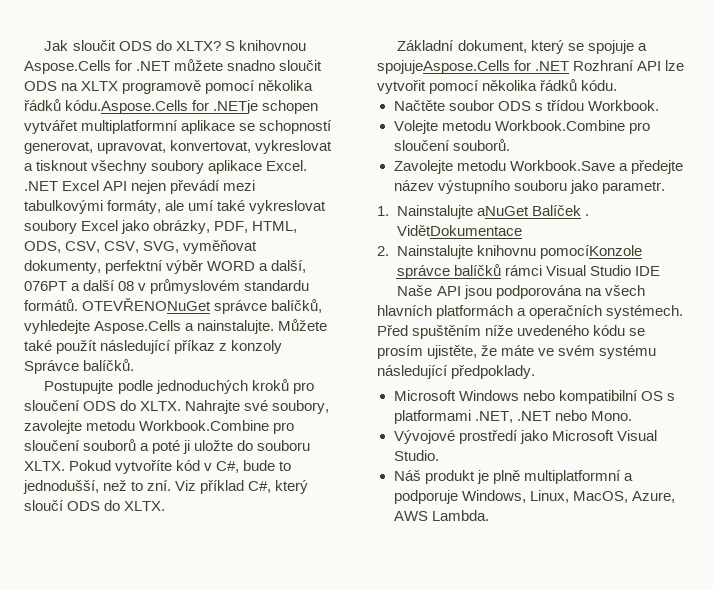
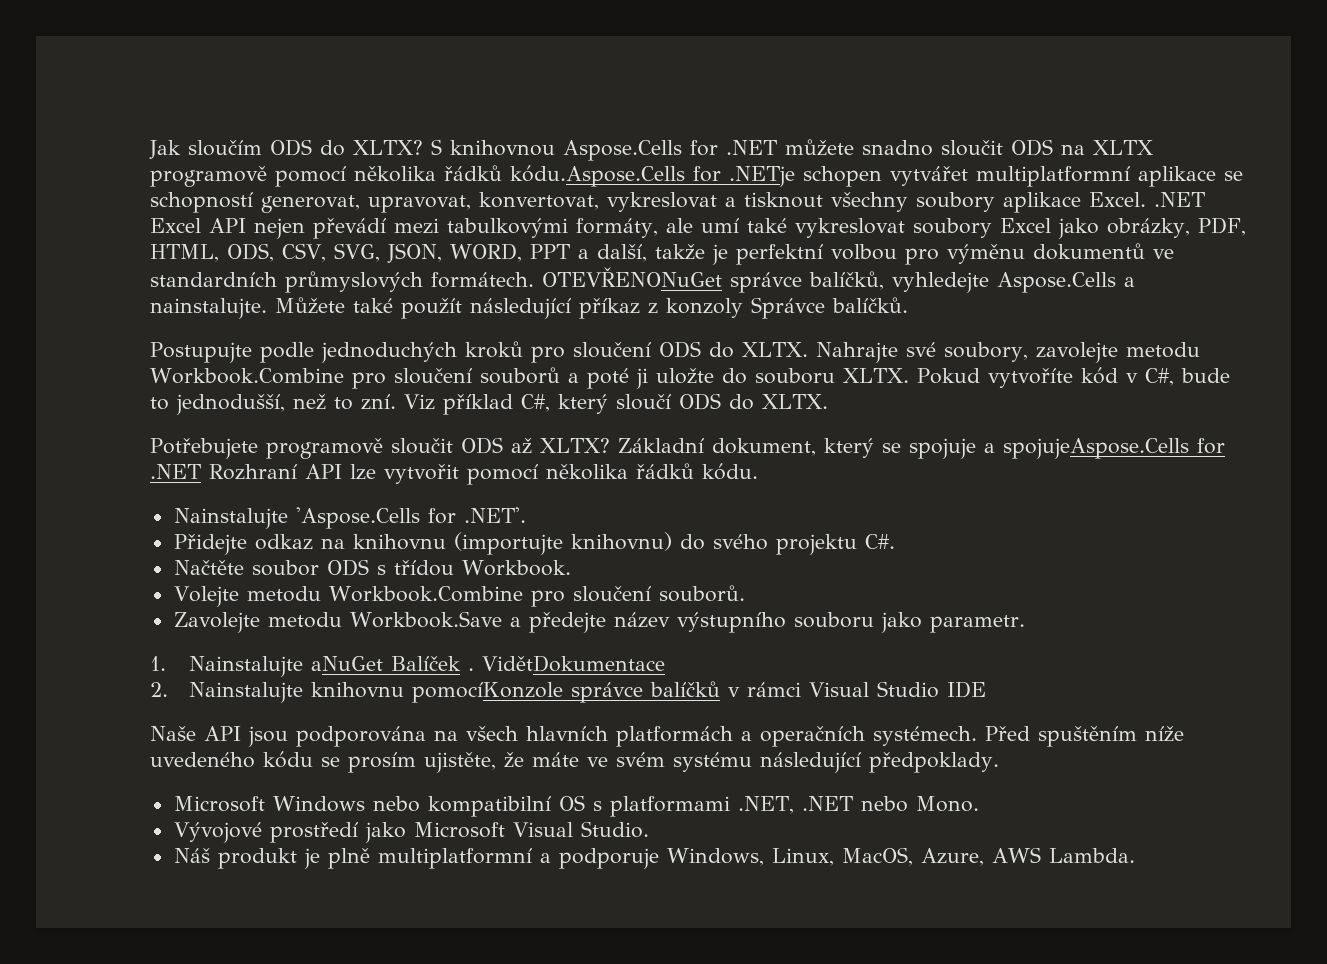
- Jak sloučit ODS do XLTX?
+ Jak sloučím ODS do XLTX?
- S knihovnou Aspose.Cells for .NET můžete snadno sloučit ODS na XLTX programově pomocí několika řádků kódu.Aspose.Cells for .NETje schopen vytvářet multiplatformní aplikace se schopností generovat, upravovat, konvertovat, vykreslovat a tisknout všechny soubory aplikace Excel. .NET Excel API nejen převádí mezi tabulkovými formáty, ale umí také vykreslovat soubory Excel jako obrázky, PDF, HTML, ODS, CSV, CSV, SVG, vyměňovat dokumenty, perfektní výběr WORD a další, 076PT a další 08 v průmyslovém standardu formátů.
+ S knihovnou Aspose.Cells for .NET můžete snadno sloučit ODS na XLTX programově pomocí několika řádků kódu.Aspose.Cells for .NETje schopen vytvářet multiplatformní aplikace se schopností generovat, upravovat, konvertovat, vykreslovat a tisknout všechny soubory aplikace Excel. .NET Excel API nejen převádí mezi tabulkovými formáty, ale umí také vykreslovat soubory Excel jako obrázky, PDF, HTML, ODS, CSV, SVG, JSON, WORD, PPT a další, takže je perfektní volbou pro výměnu dokumentů ve standardních průmyslových formátech.
+ Potřebujete programově sloučit ODS až XLTX?
+ Nainstalujte 'Aspose.Cells for .NET'.
+ Přidejte odkaz na knihovnu (importujte knihovnu) do svého projektu C#.
- 2. Nainstalujte knihovnu pomocíKonzole správce balíčků rámci Visual Studio IDE
+ 2. Nainstalujte knihovnu pomocíKonzole správce balíčků v rámci Visual Studio IDE

